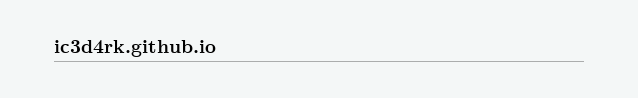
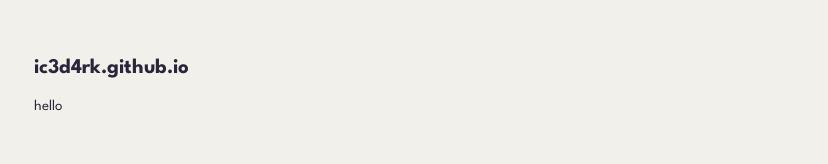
+ hello

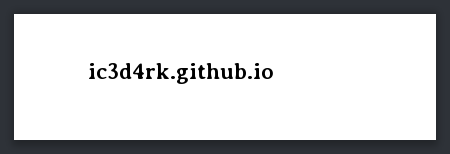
- hello

